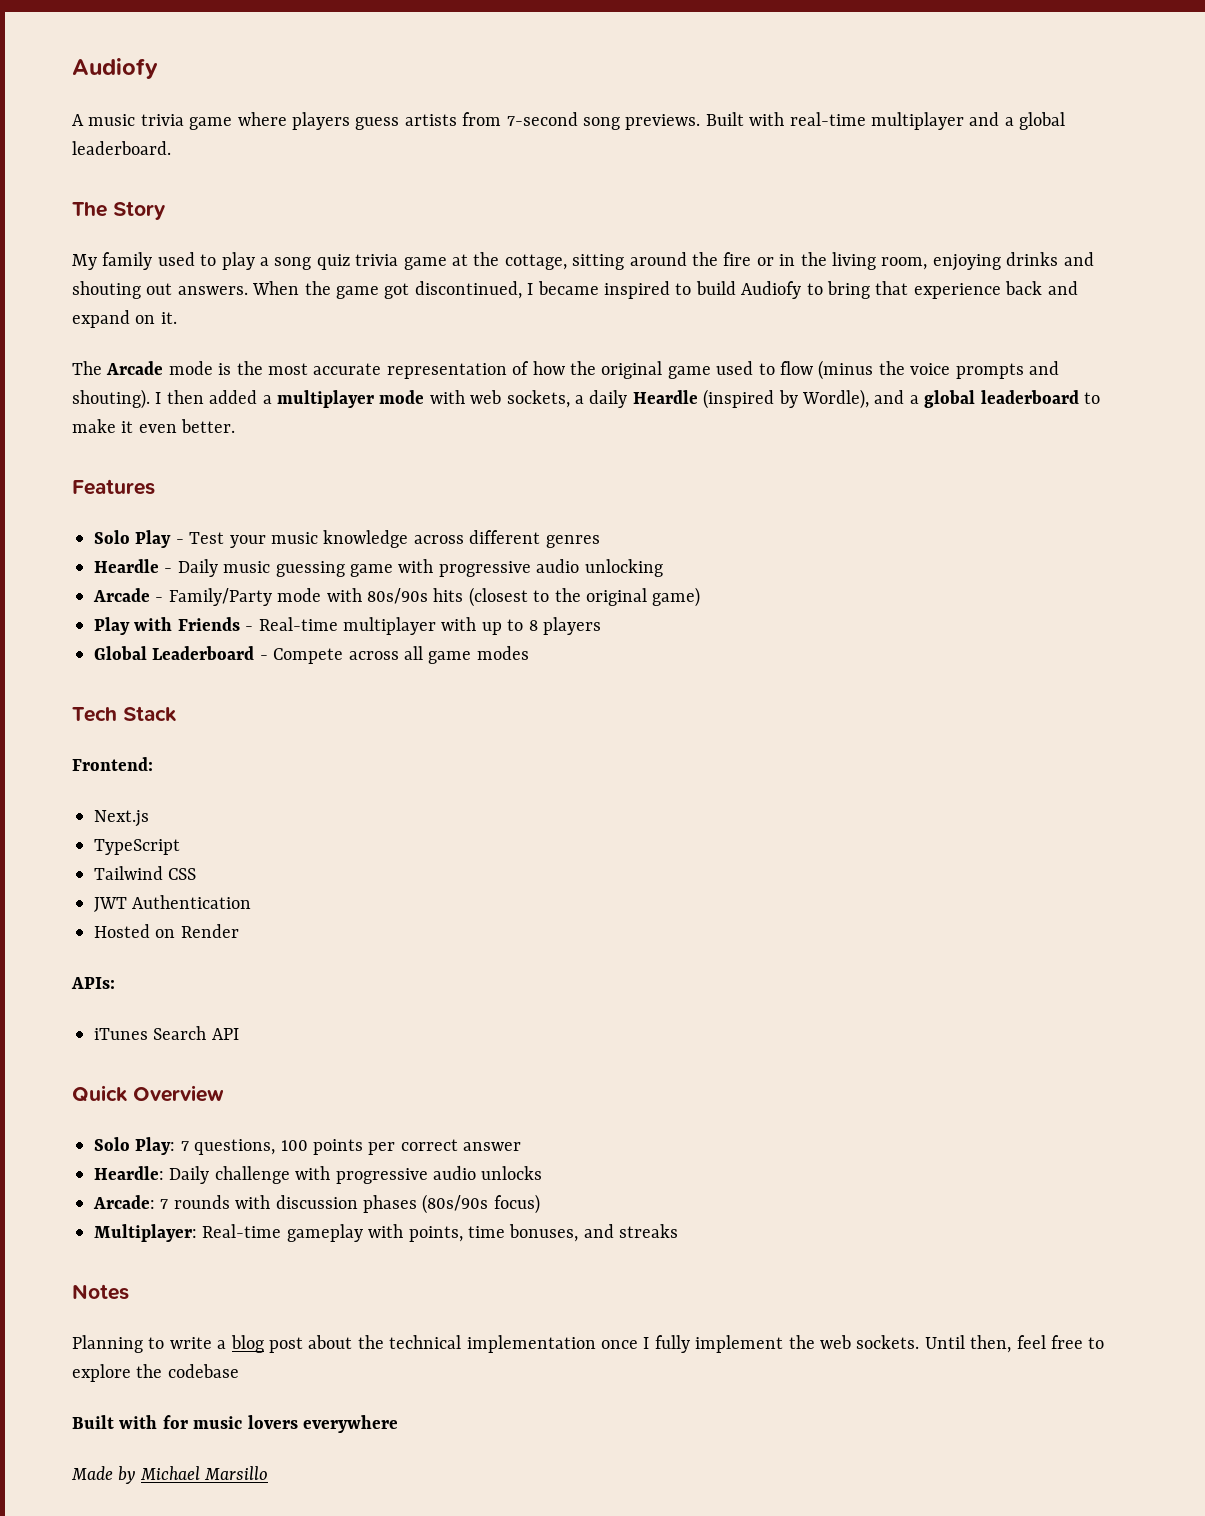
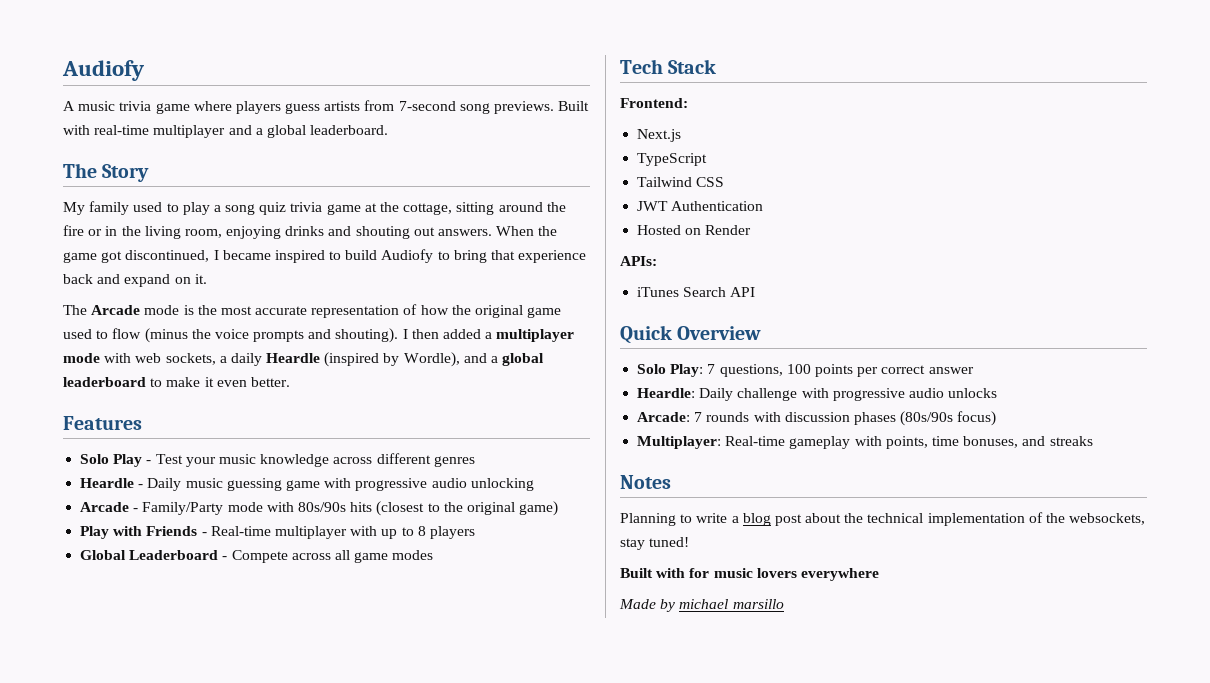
- Planning to write a blog post about the technical implementation once I fully implement the web sockets. Until then, feel free to explore the codebase
+ Planning to write a blog post about the technical implementation of the websockets, stay tuned!
- Made by Michael Marsillo
+ Made by michael marsillo

